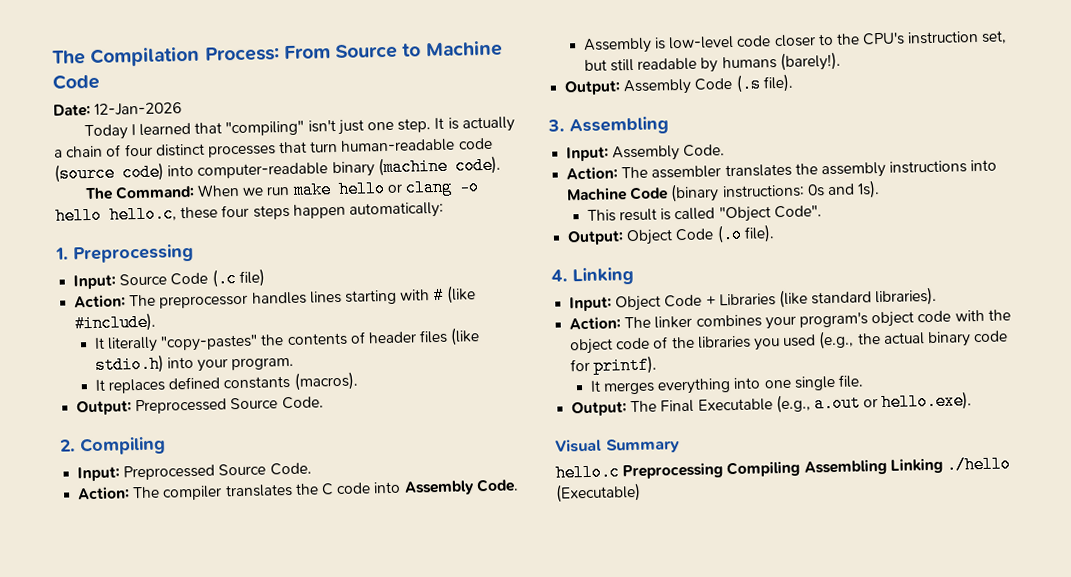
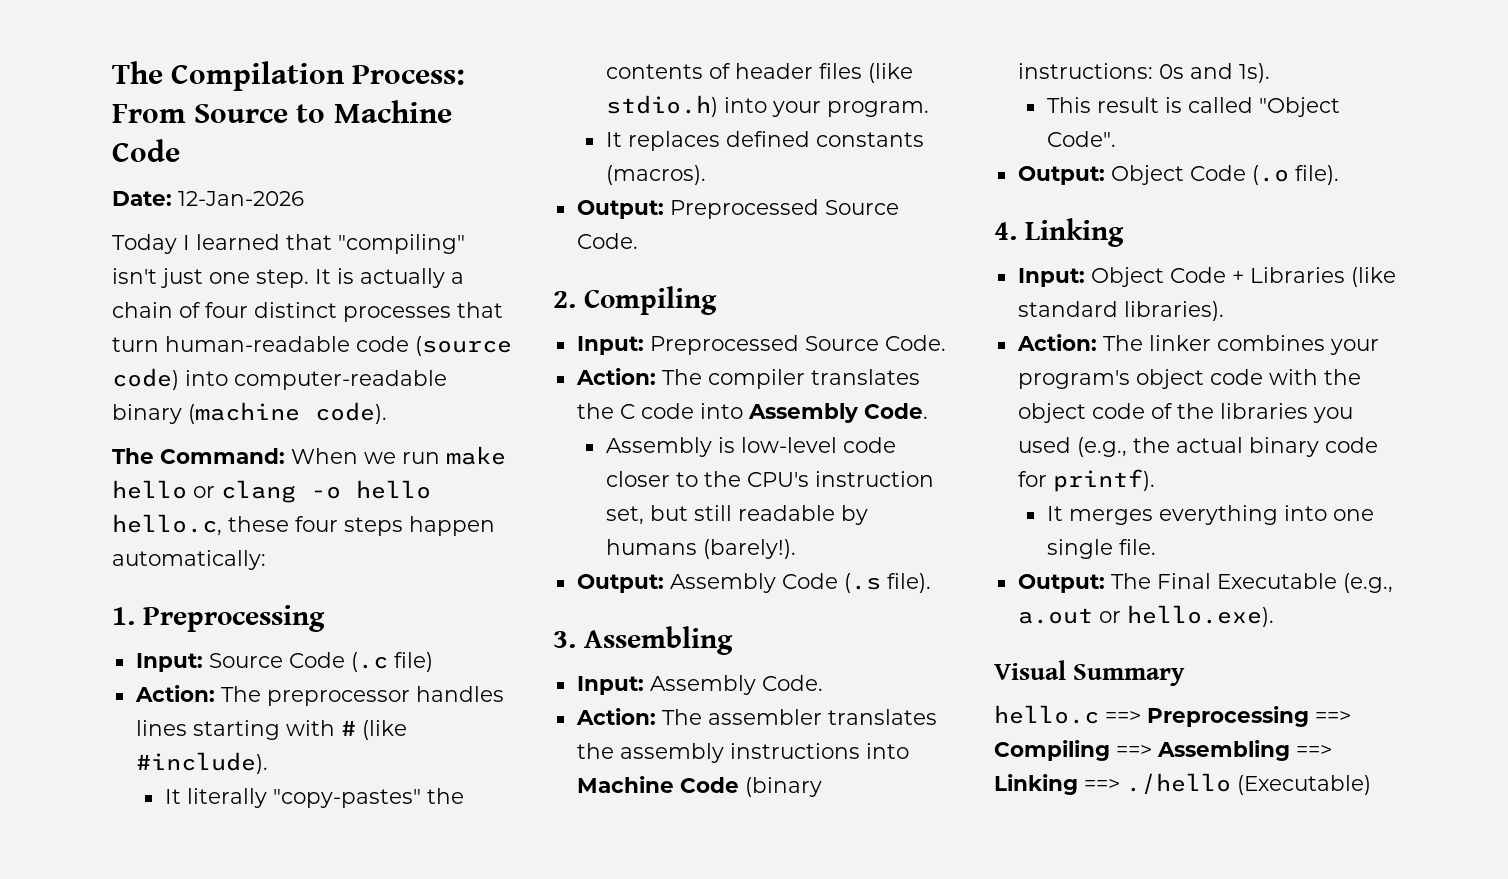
- hello.c Preprocessing Compiling Assembling Linking ./hello (Executable)
+ hello.c ==> Preprocessing ==> Compiling ==> Assembling ==> Linking ==> ./hello (Executable)

